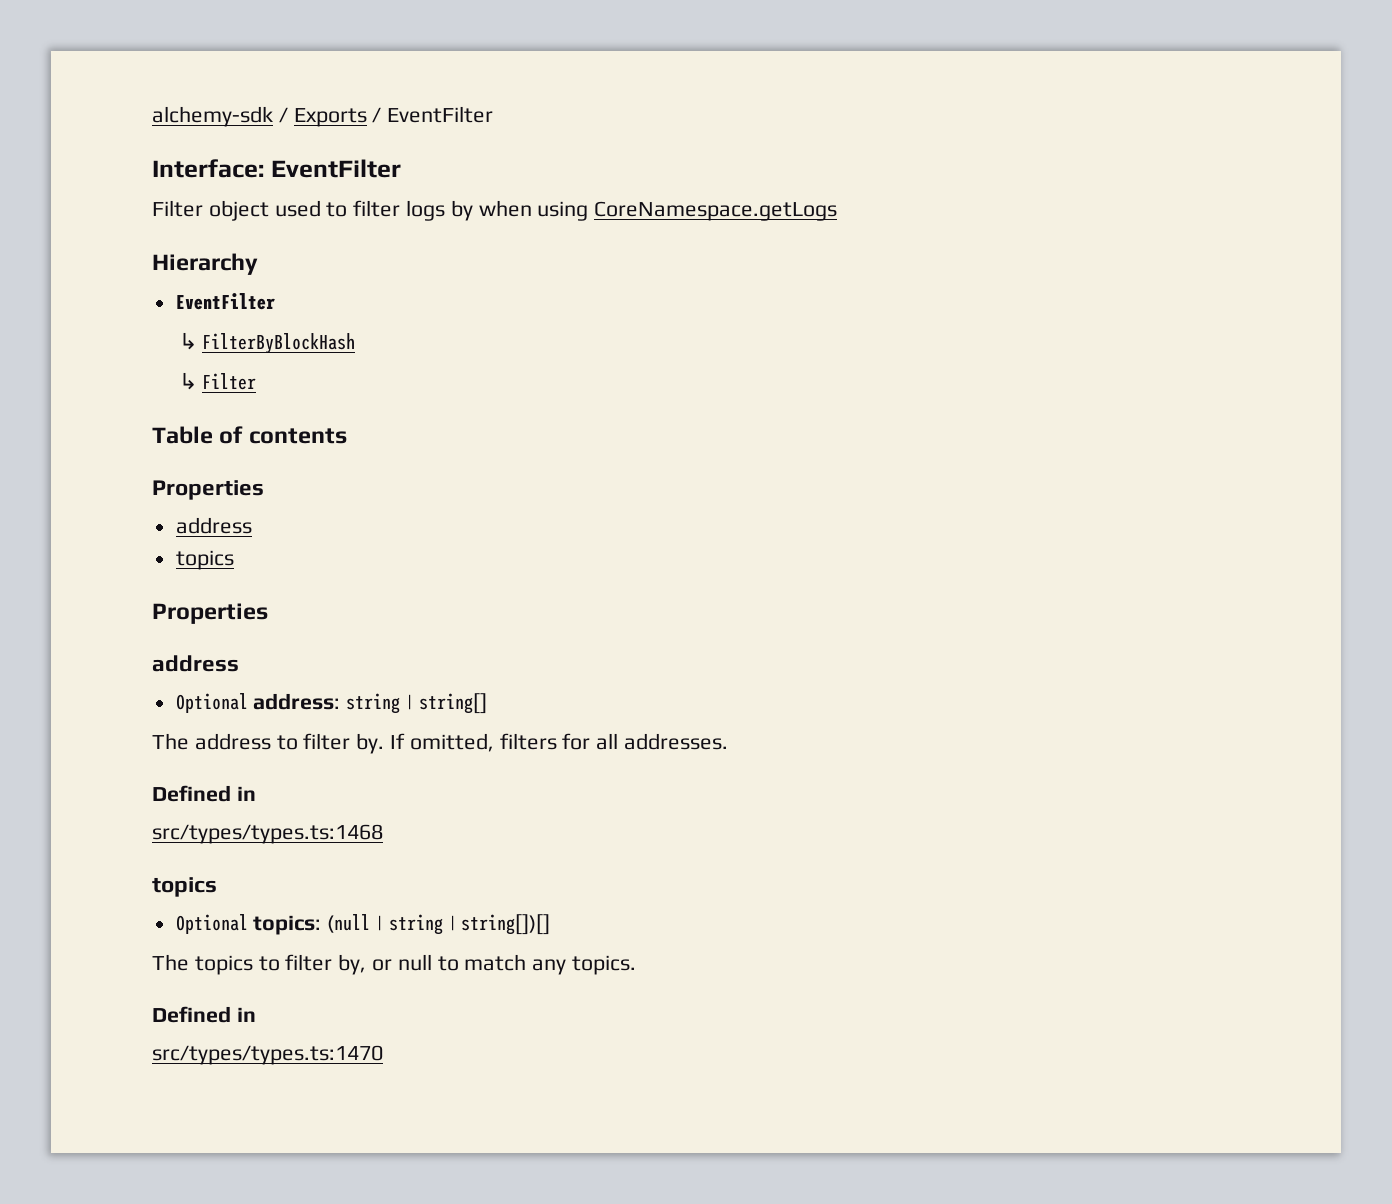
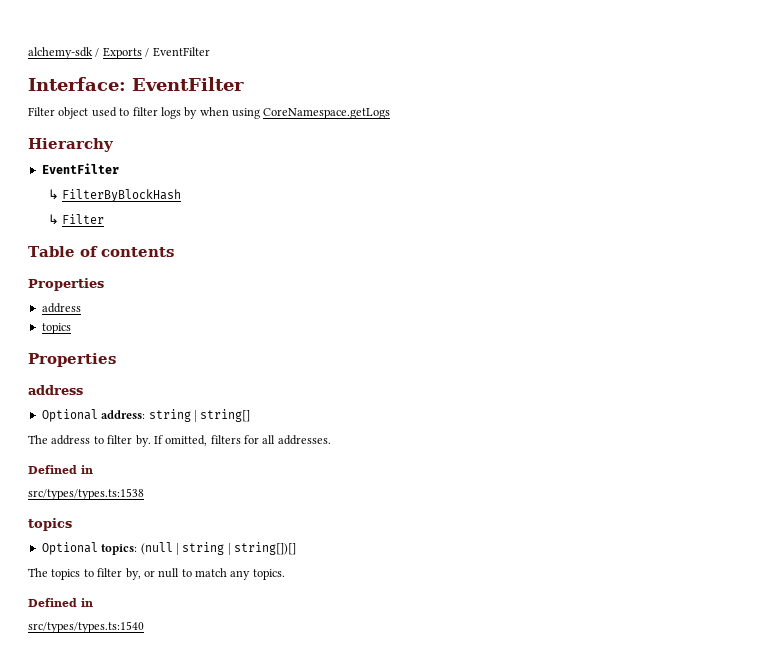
- src/types/types.ts:1468
+ src/types/types.ts:1538
- src/types/types.ts:1470
+ src/types/types.ts:1540

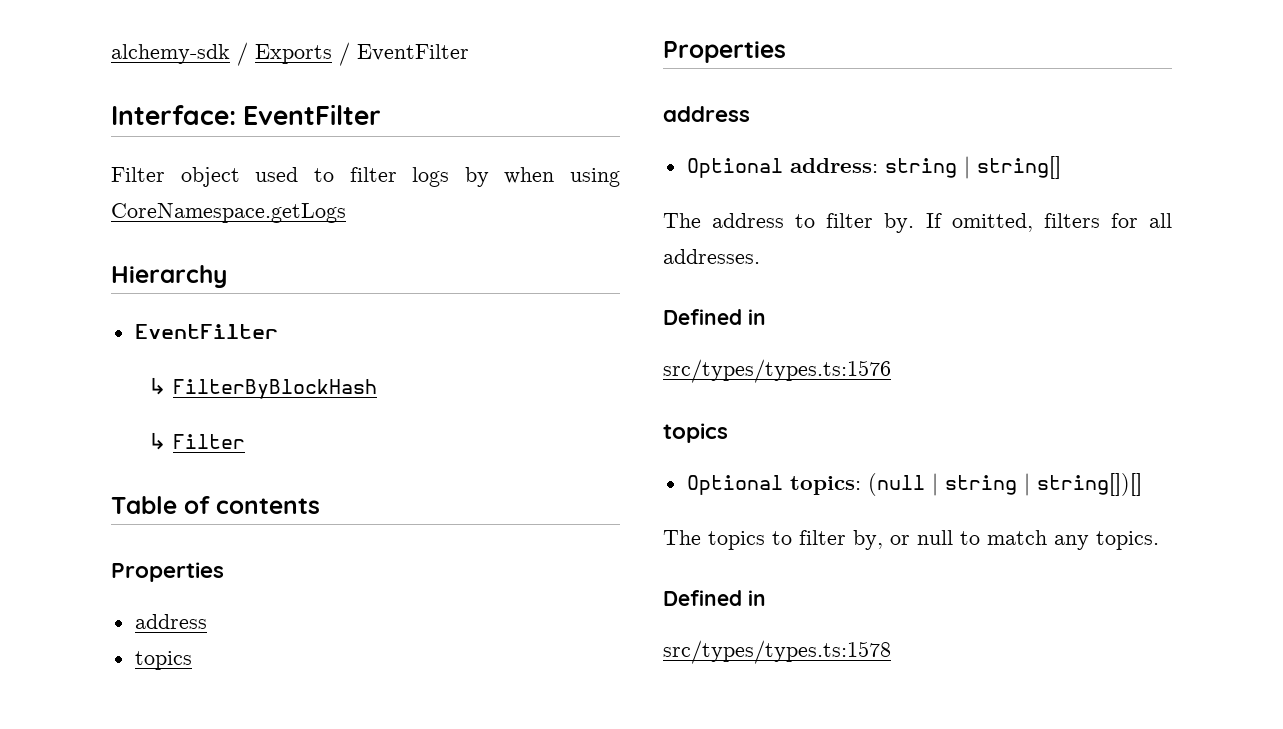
- src/types/types.ts:1538
+ src/types/types.ts:1576
- src/types/types.ts:1540
+ src/types/types.ts:1578

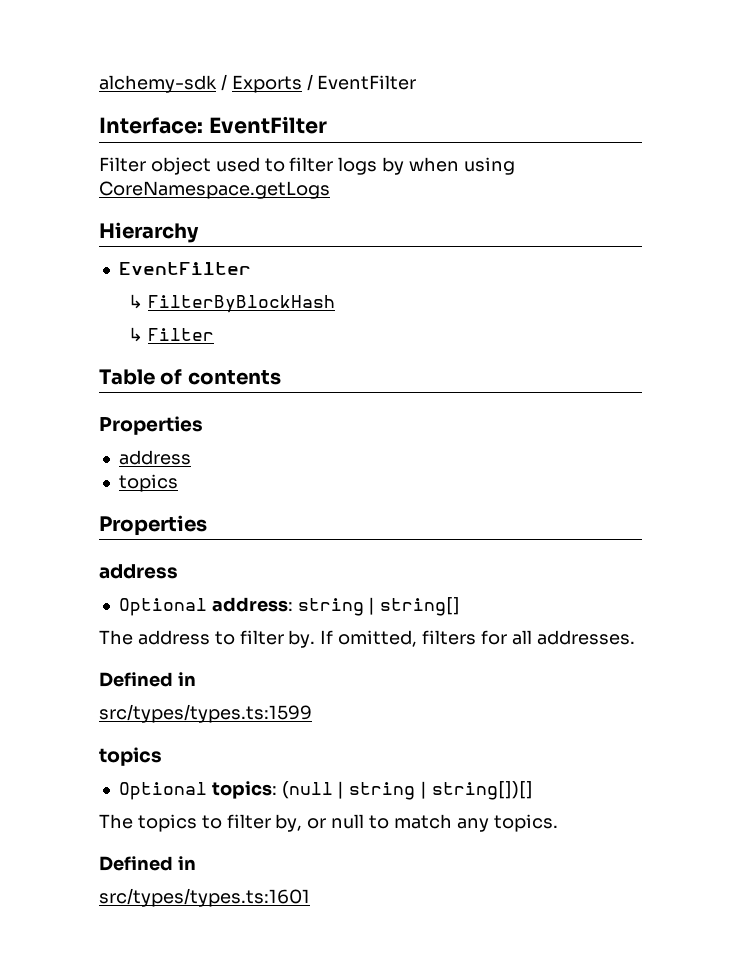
- src/types/types.ts:1576
+ src/types/types.ts:1599
- src/types/types.ts:1578
+ src/types/types.ts:1601

